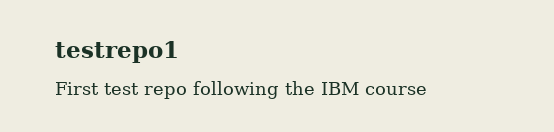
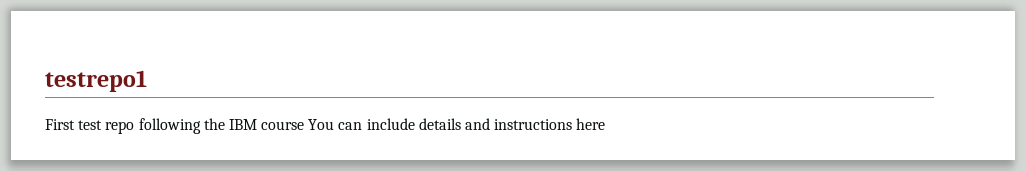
- First test repo following the IBM course
+ First test repo following the IBM course You can include details and instructions here

